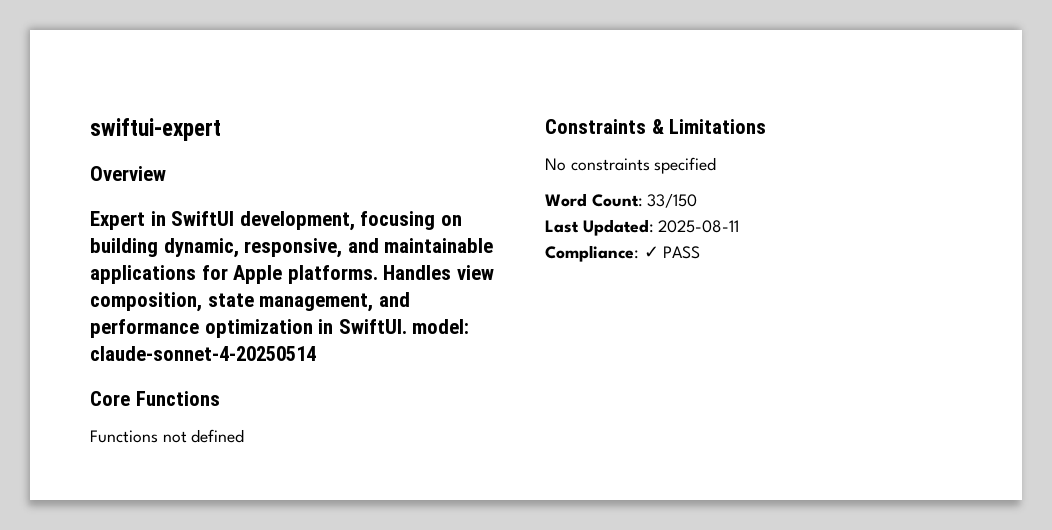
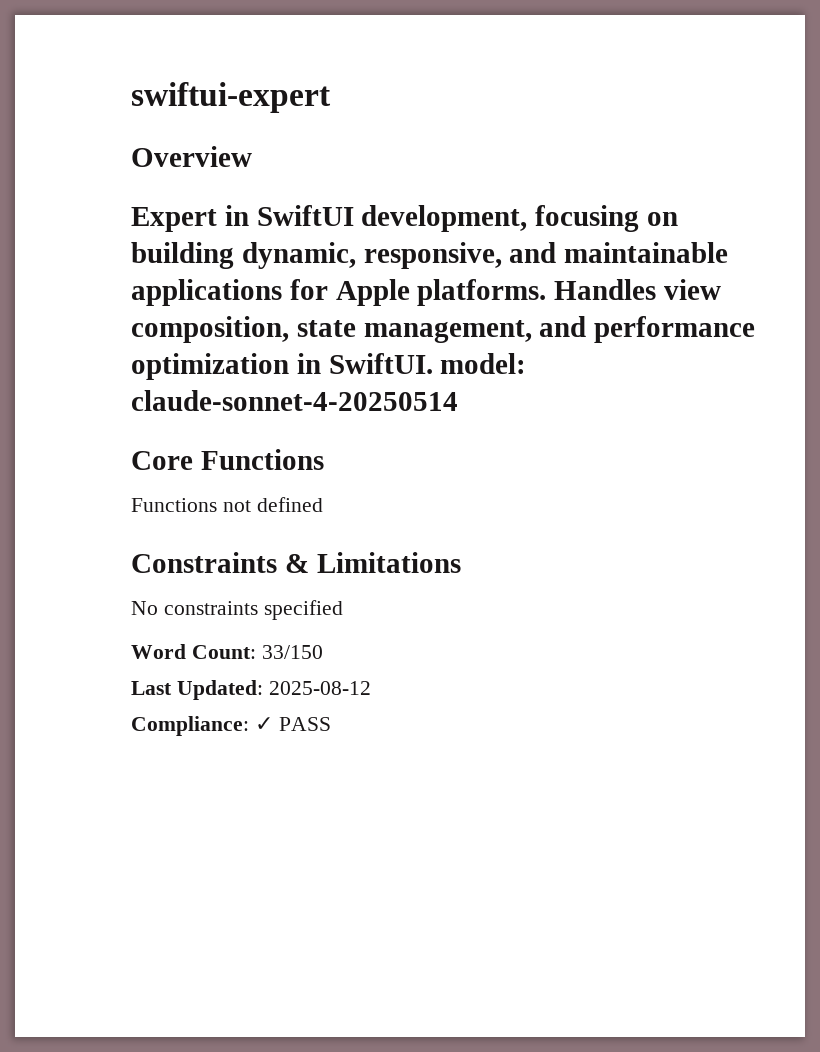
- Last Updated: 2025-08-11
+ Last Updated: 2025-08-12

